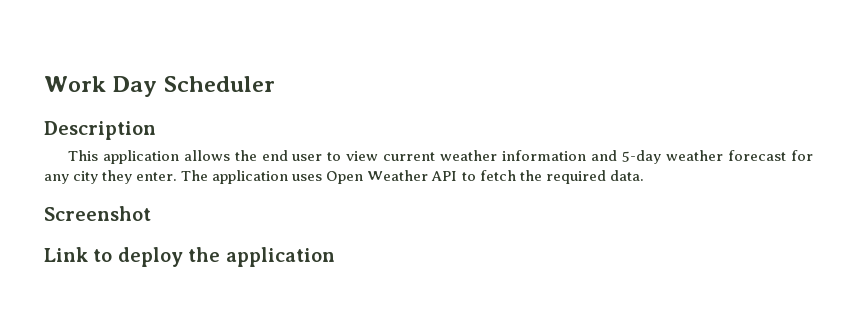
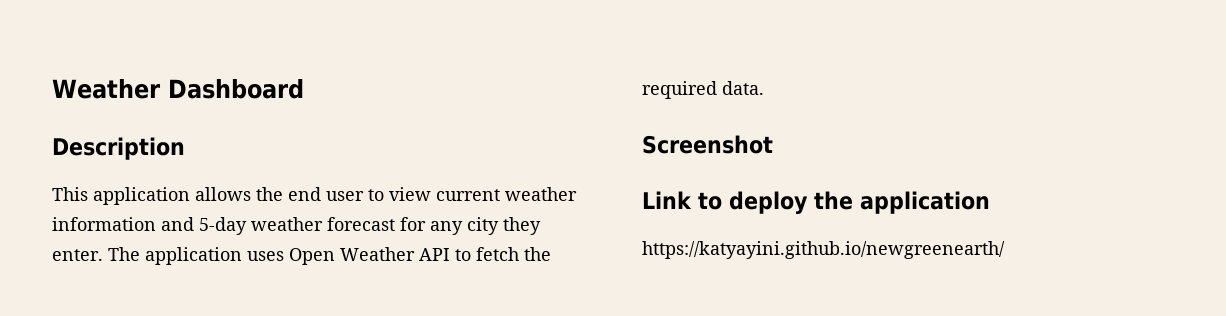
- Work Day Scheduler
+ Weather Dashboard
+ https://katyayini.github.io/newgreenearth/

